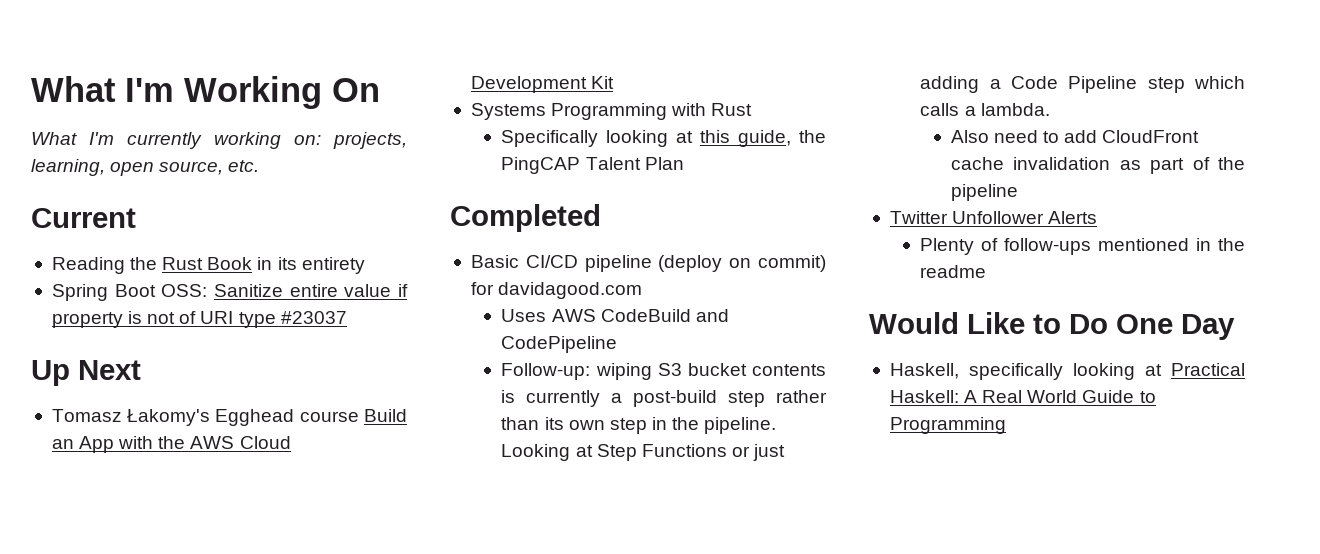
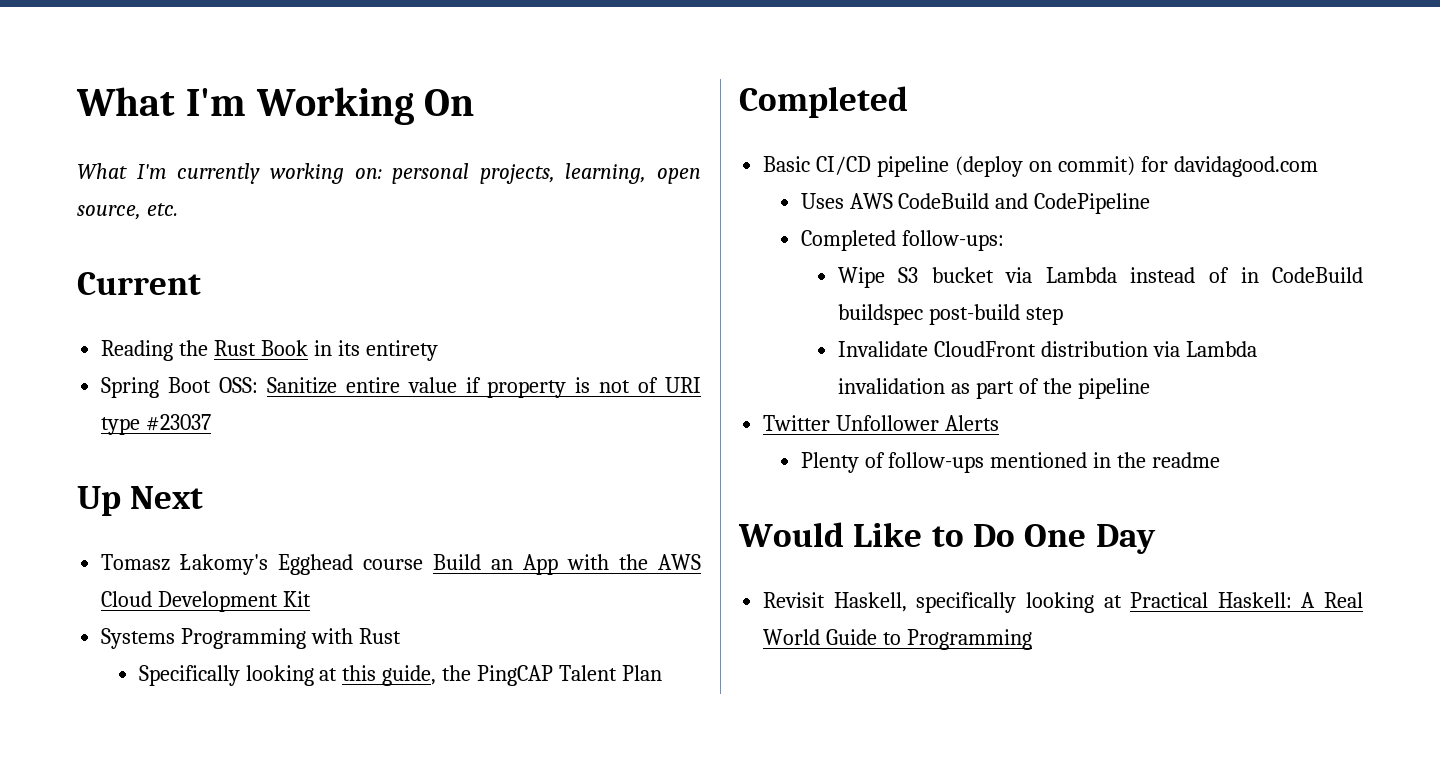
- What I'm currently working on: projects, learning, open source, etc.
+ What I'm currently working on: personal projects, learning, open source, etc.
- Follow-up: wiping S3 bucket contents is currently a post-build step rather than its own step in the pipeline. Looking at Step Functions or just adding a Code Pipeline step which calls a lambda.
- Also need to add CloudFront cache invalidation as part of the pipeline
+ Completed follow-ups:
+ Wipe S3 bucket via Lambda instead of in CodeBuild buildspec post-build step
+ Invalidate CloudFront distribution via Lambda invalidation as part of the pipeline
- Haskell, specifically looking at Practical Haskell: A Real World Guide to Programming
+ Revisit Haskell, specifically looking at Practical Haskell: A Real World Guide to Programming

